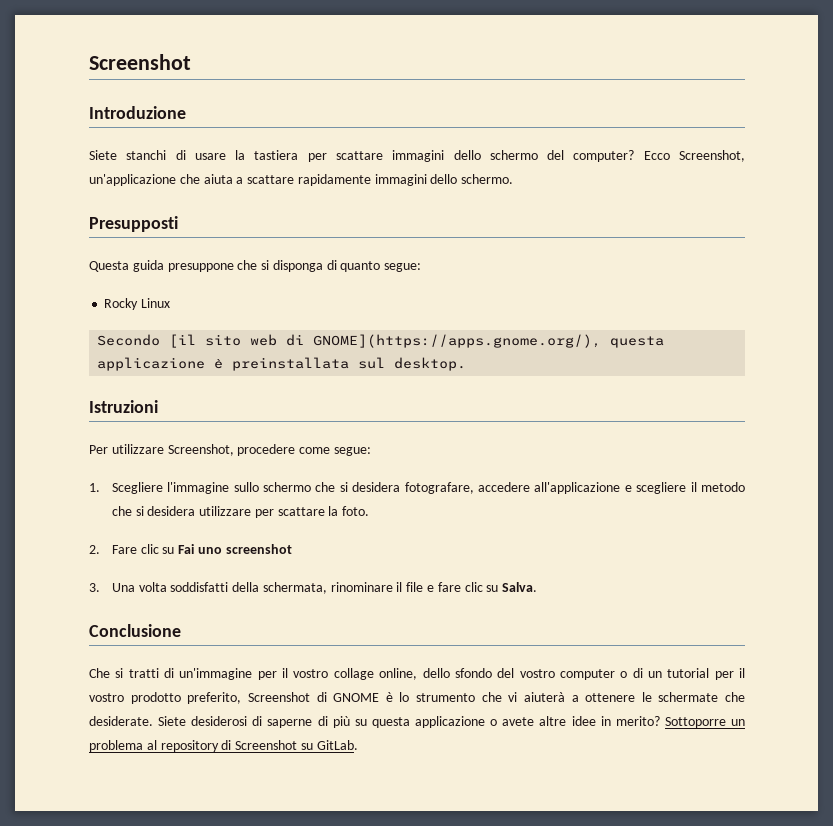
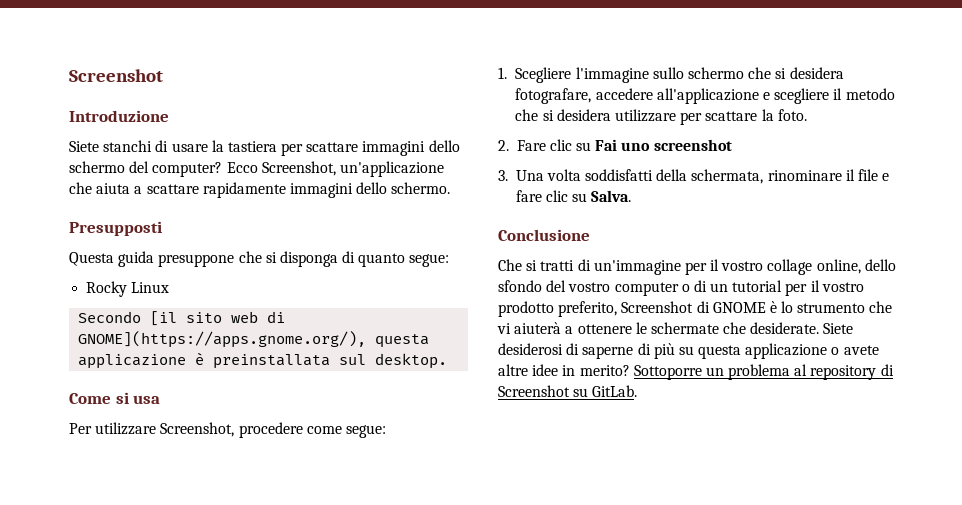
- Istruzioni
+ Come si usa

